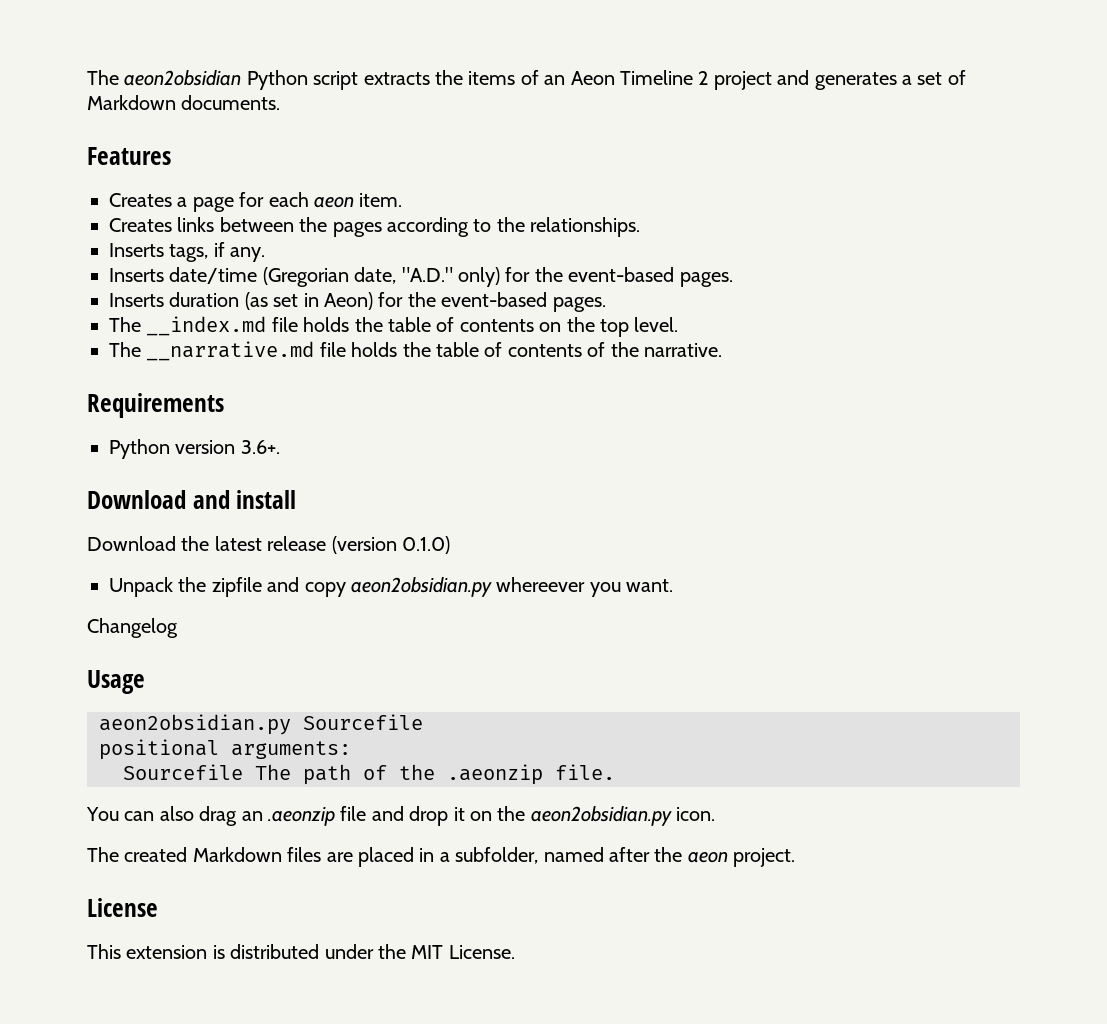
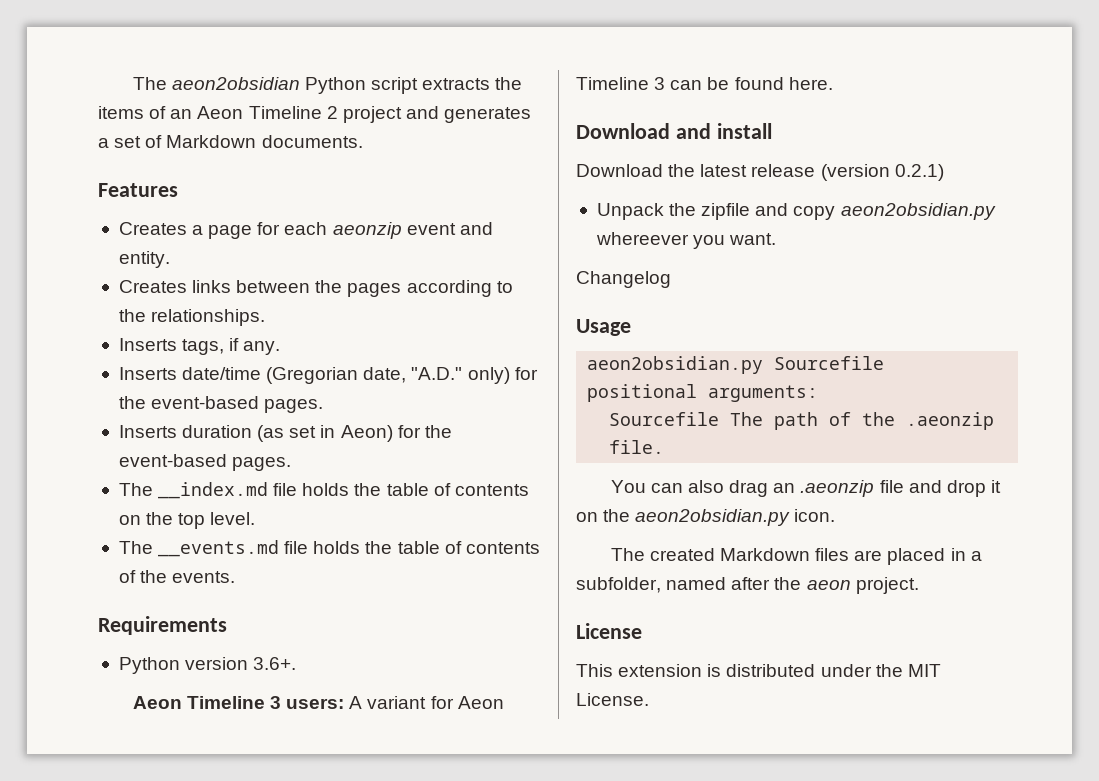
- Creates a page for each aeon item.
+ Creates a page for each aeonzip event and entity.
- The __narrative.md file holds the table of contents of the narrative.
+ The __events.md file holds the table of contents of the events.
+ Aeon Timeline 3 users: A variant for Aeon Timeline 3 can be found here.
- Download the latest release (version 0.1.0)
+ Download the latest release (version 0.2.1)

